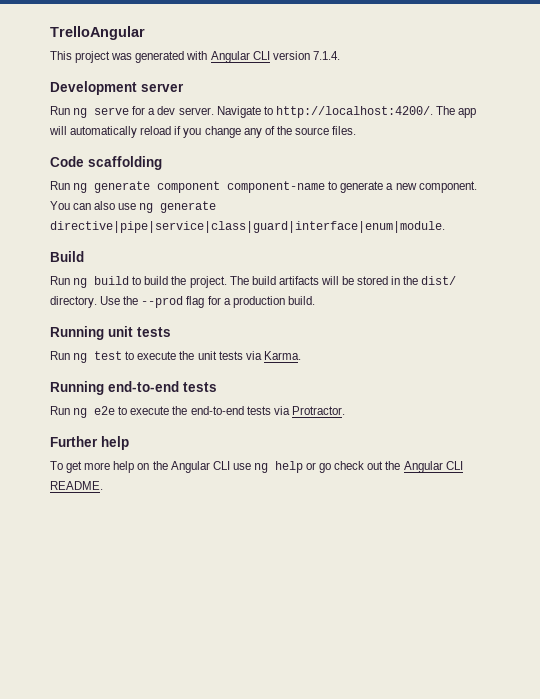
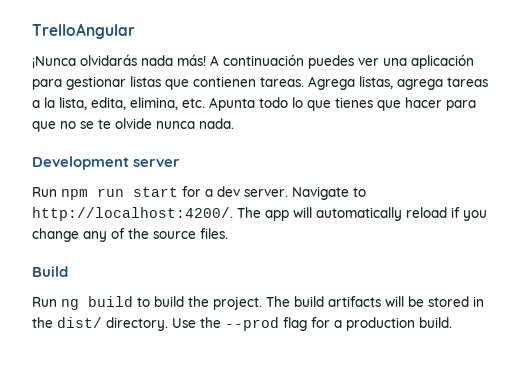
- This project was generated with Angular CLI version 7.1.4.
+ ¡Nunca olvidarás nada más! A continuación puedes ver una aplicación para gestionar listas que contienen tareas. Agrega listas, agrega tareas a la lista, edita, elimina, etc. Apunta todo lo que tienes que hacer para que no se te olvide nunca nada.
- Run ng serve for a dev server.
+ Run npm run start for a dev server.
- Code scaffolding
- Run ng generate component component-name to generate a new component. You can also use ng generate directive|pipe|service|class|guard|interface|enum|module.
- Running unit tests
- Run ng test to execute the unit tests via Karma.
- Running end-to-end tests
- Run ng e2e to execute the end-to-end tests via Protractor.
- Further help
- To get more help on the Angular CLI use ng help or go check out the Angular CLI README.

